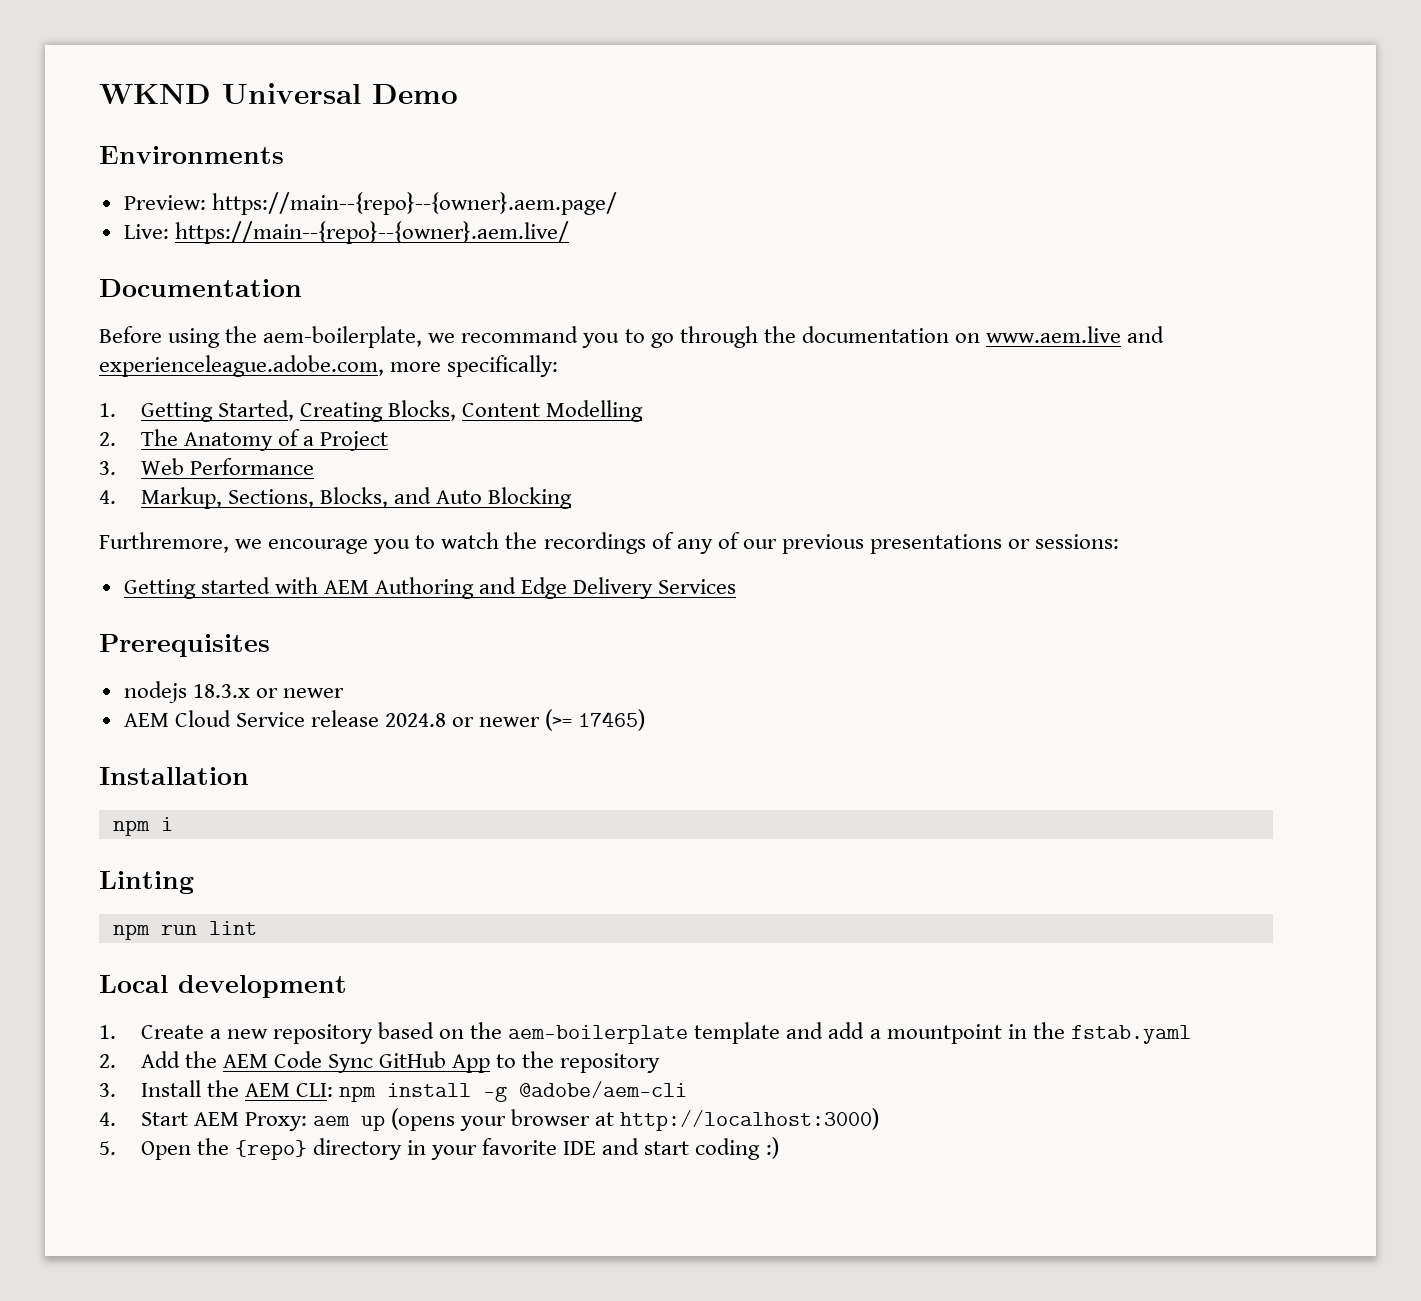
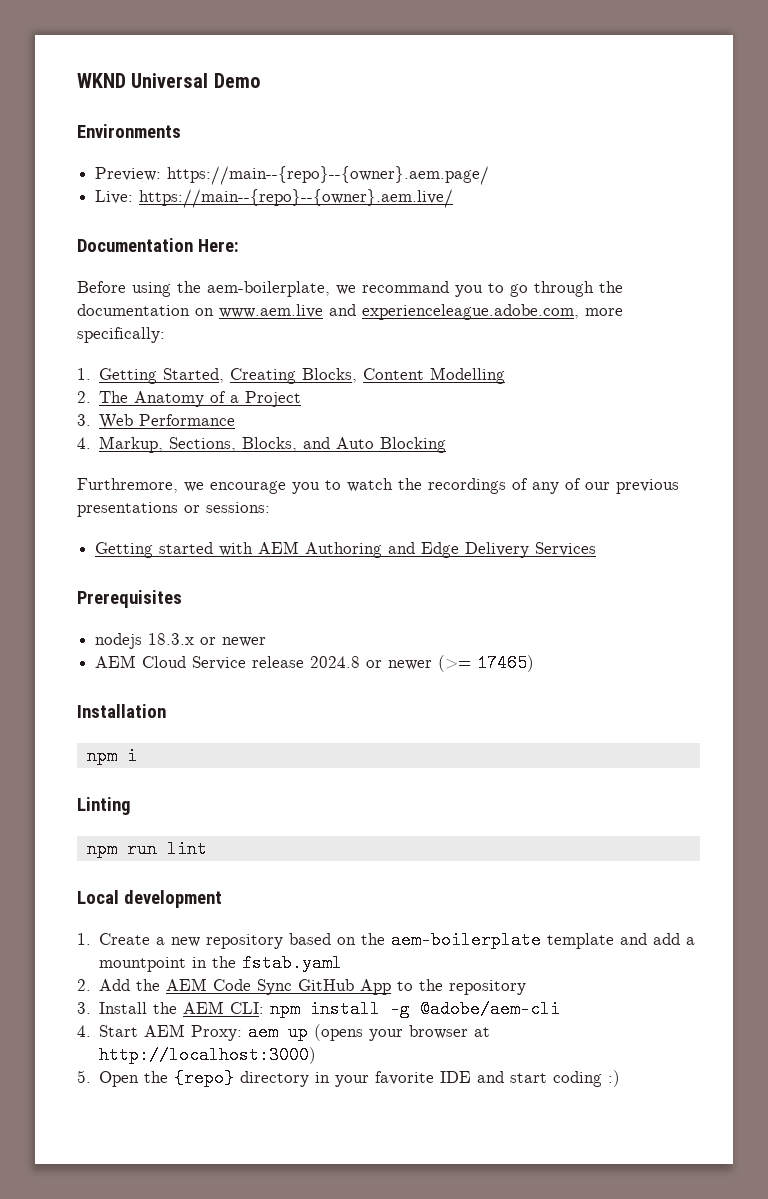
- Documentation
+ Documentation Here:

